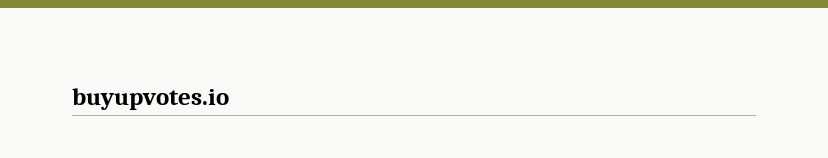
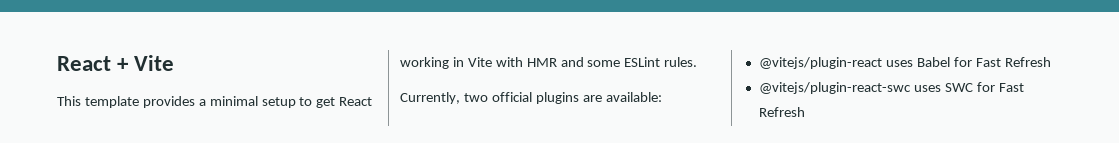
- buyupvotes.io
+ React + Vite
+ This template provides a minimal setup to get React working in Vite with HMR and some ESLint rules.
+ Currently, two official plugins are available:
+ @vitejs/plugin-react uses Babel for Fast Refresh
+ @vitejs/plugin-react-swc uses SWC for Fast Refresh

